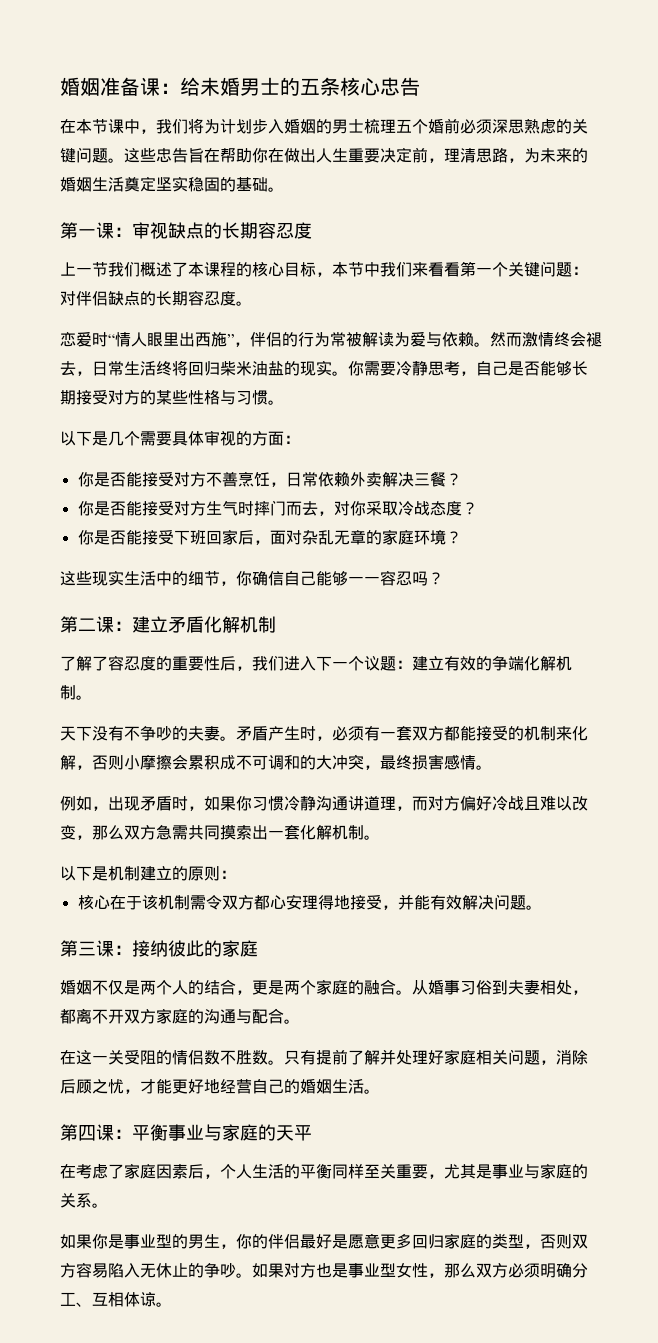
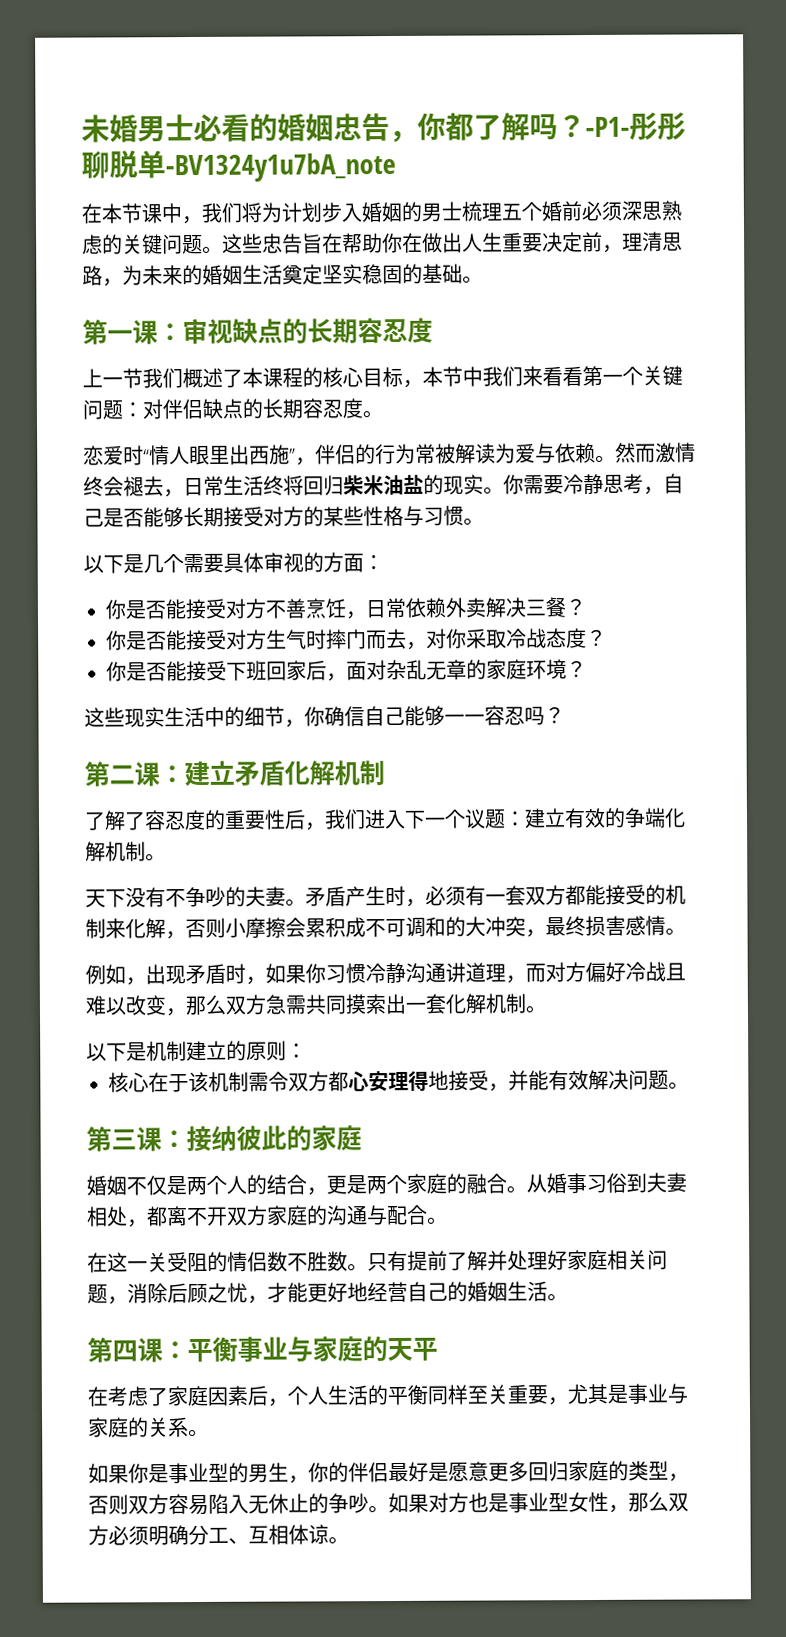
- 婚姻准备课：给未婚男士的五条核心忠告
+ 未婚男士必看的婚姻忠告，你都了解吗？-P1-彤彤聊脱单-BV1324y1u7bA_note

